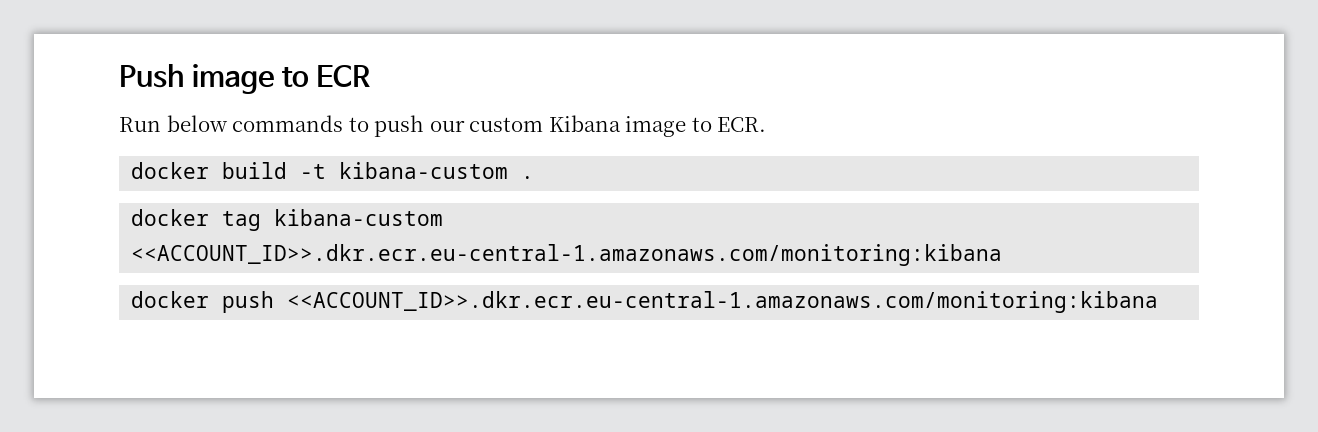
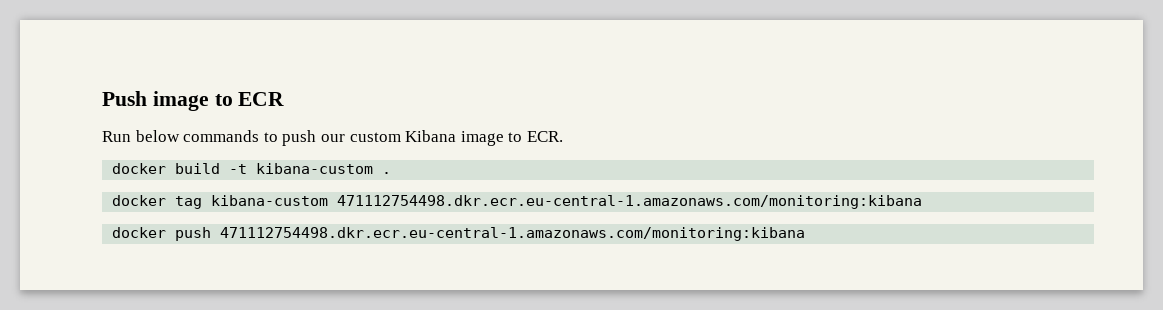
- docker tag kibana-custom <<ACCOUNT_ID>>.dkr.ecr.eu-central-1.amazonaws.com/monitoring:kibana
+ docker tag kibana-custom 471112754498.dkr.ecr.eu-central-1.amazonaws.com/monitoring:kibana
- docker push <<ACCOUNT_ID>>.dkr.ecr.eu-central-1.amazonaws.com/monitoring:kibana
+ docker push 471112754498.dkr.ecr.eu-central-1.amazonaws.com/monitoring:kibana

